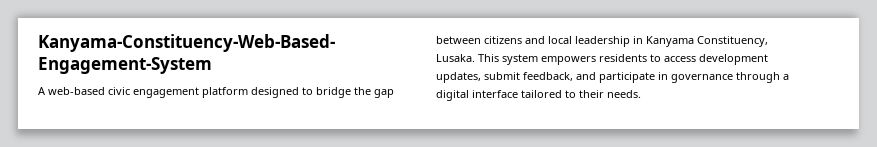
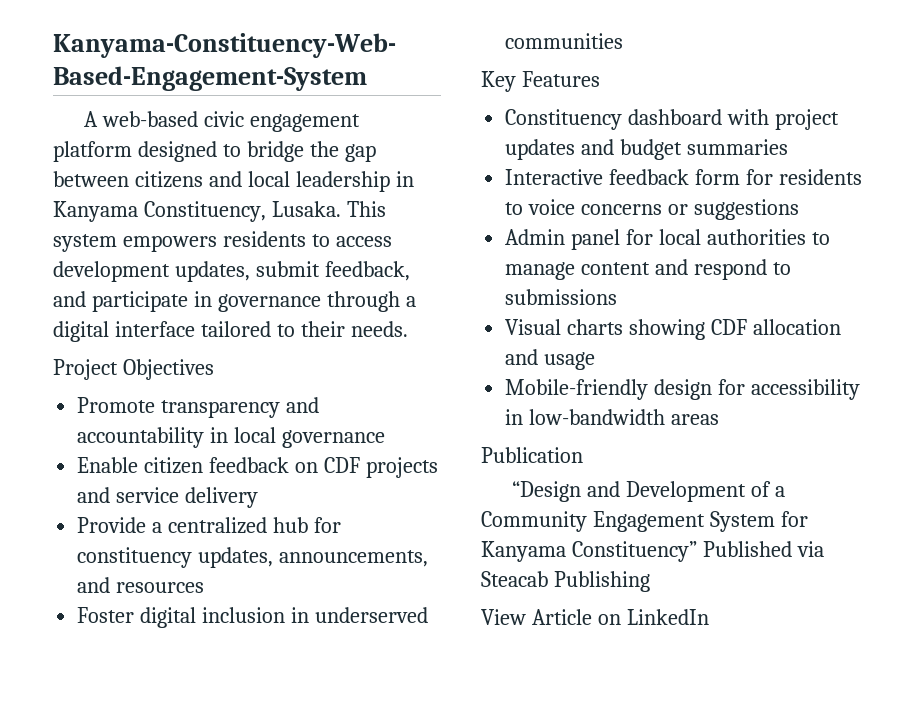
+ Project Objectives
+ Promote transparency and accountability in local governance
+ Enable citizen feedback on CDF projects and service delivery
+ Provide a centralized hub for constituency updates, announcements, and resources
+ Foster digital inclusion in underserved communities
+ Key Features
+ Constituency dashboard with project updates and budget summaries
+ Interactive feedback form for residents to voice concerns or suggestions
+ Admin panel for local authorities to manage content and respond to submissions
+ Visual charts showing CDF allocation and usage
+ Mobile-friendly design for accessibility in low-bandwidth areas
+ Publication
+ “Design and Development of a Community Engagement System for Kanyama Constituency” Published via Steacab Publishing
+ View Article on LinkedIn

